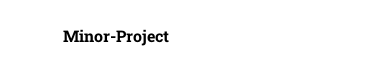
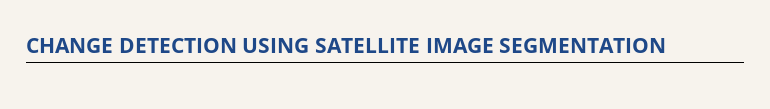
- Minor-Project
+ CHANGE DETECTION USING SATELLITE IMAGE SEGMENTATION

